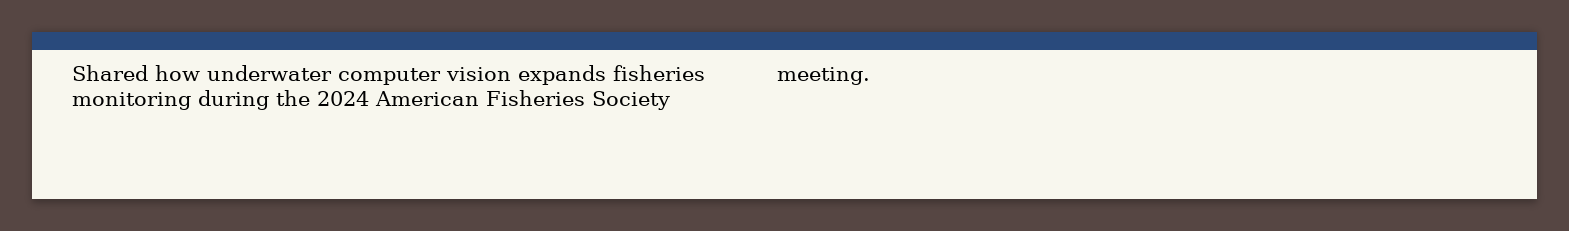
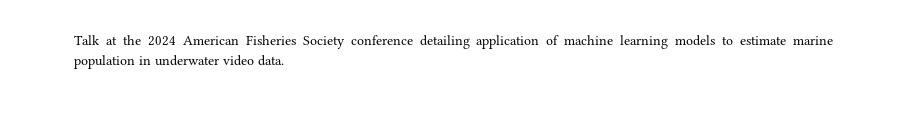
- Shared how underwater computer vision expands fisheries monitoring during the 2024 American Fisheries Society meeting.
+ Talk at the 2024 American Fisheries Society conference detailing application of machine learning models to estimate marine population in underwater video data.

